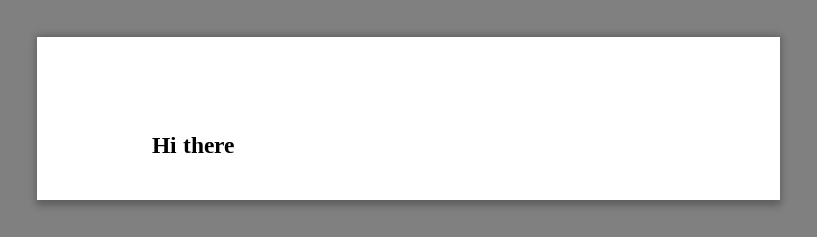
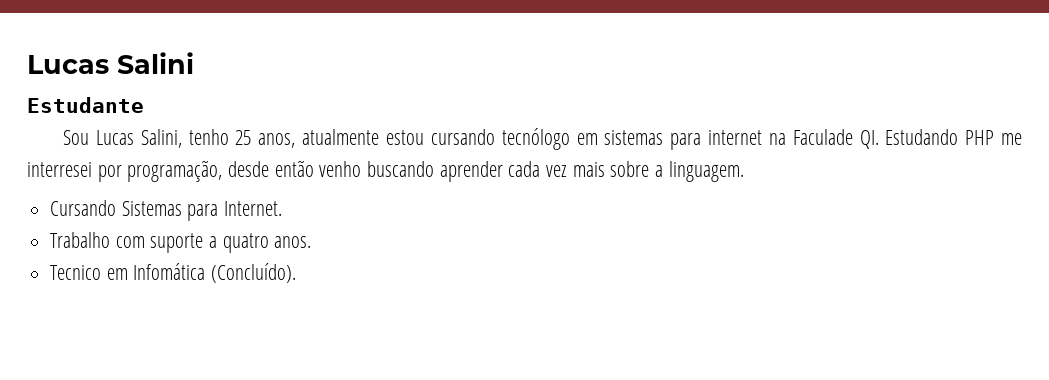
- Hi there
+ Lucas Salini
+ Estudante
+ Sou Lucas Salini, tenho 25 anos, atualmente estou cursando tecnólogo em sistemas para internet na Faculade QI. Estudando PHP me interresei por programação, desde então venho buscando aprender cada vez mais sobre a linguagem.
+ Cursando Sistemas para Internet.
+ Trabalho com suporte a quatro anos.
+ Tecnico em Infomática (Concluído).

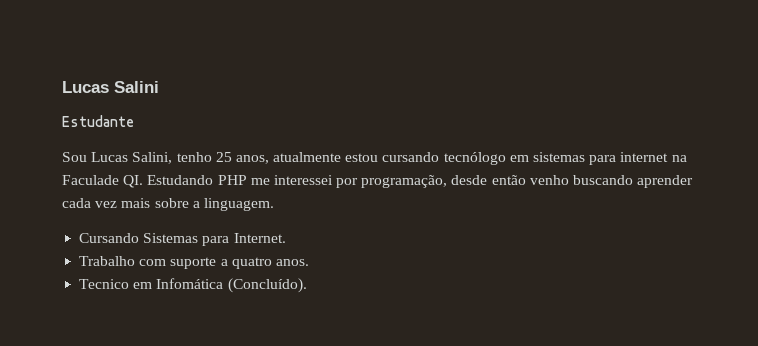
- Sou Lucas Salini, tenho 25 anos, atualmente estou cursando tecnólogo em sistemas para internet na Faculade QI. Estudando PHP me interresei por programação, desde então venho buscando aprender cada vez mais sobre a linguagem.
+ Sou Lucas Salini, tenho 25 anos, atualmente estou cursando tecnólogo em sistemas para internet na Faculade QI. Estudando PHP me interessei por programação, desde então venho buscando aprender cada vez mais sobre a linguagem.

